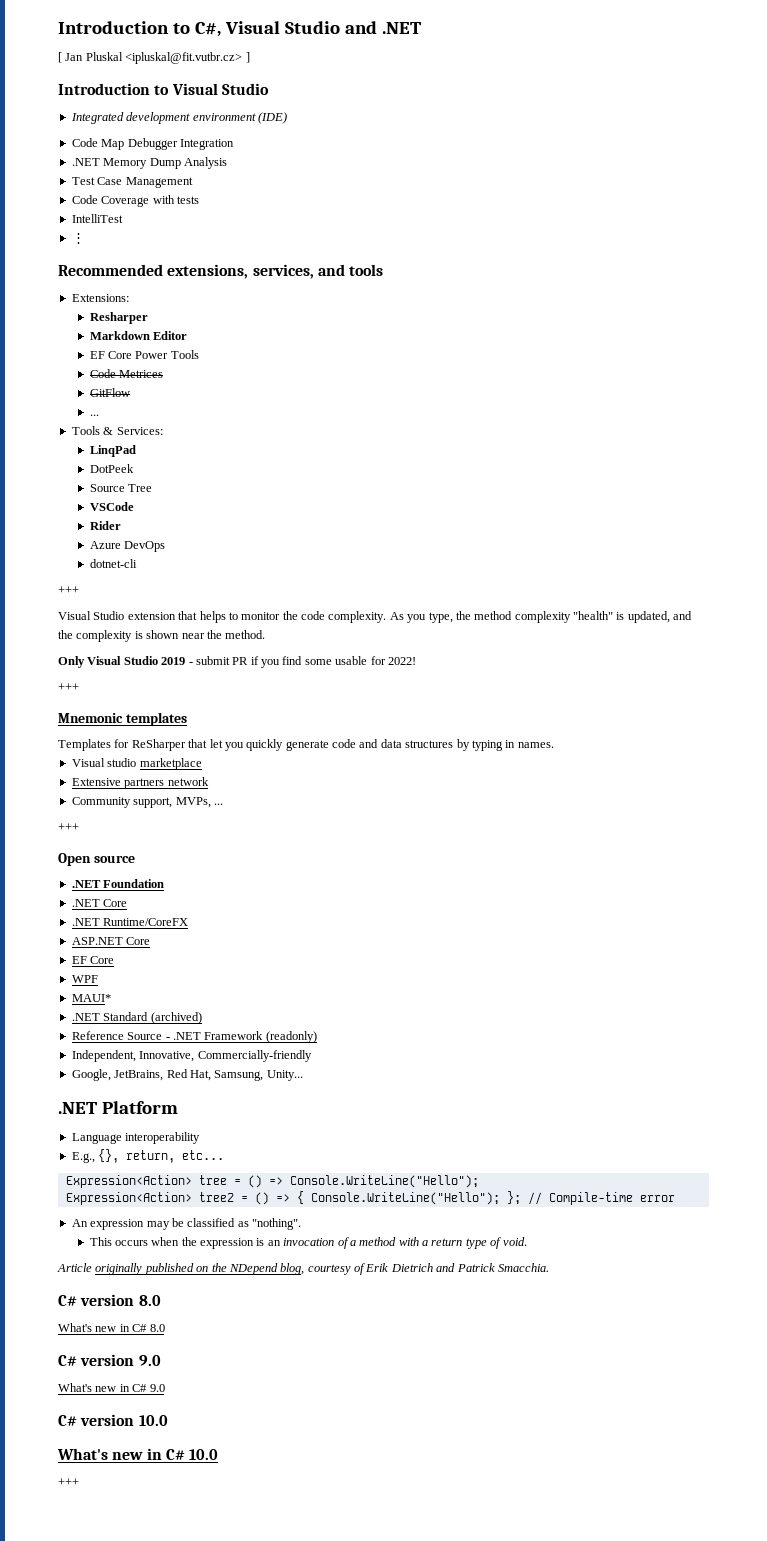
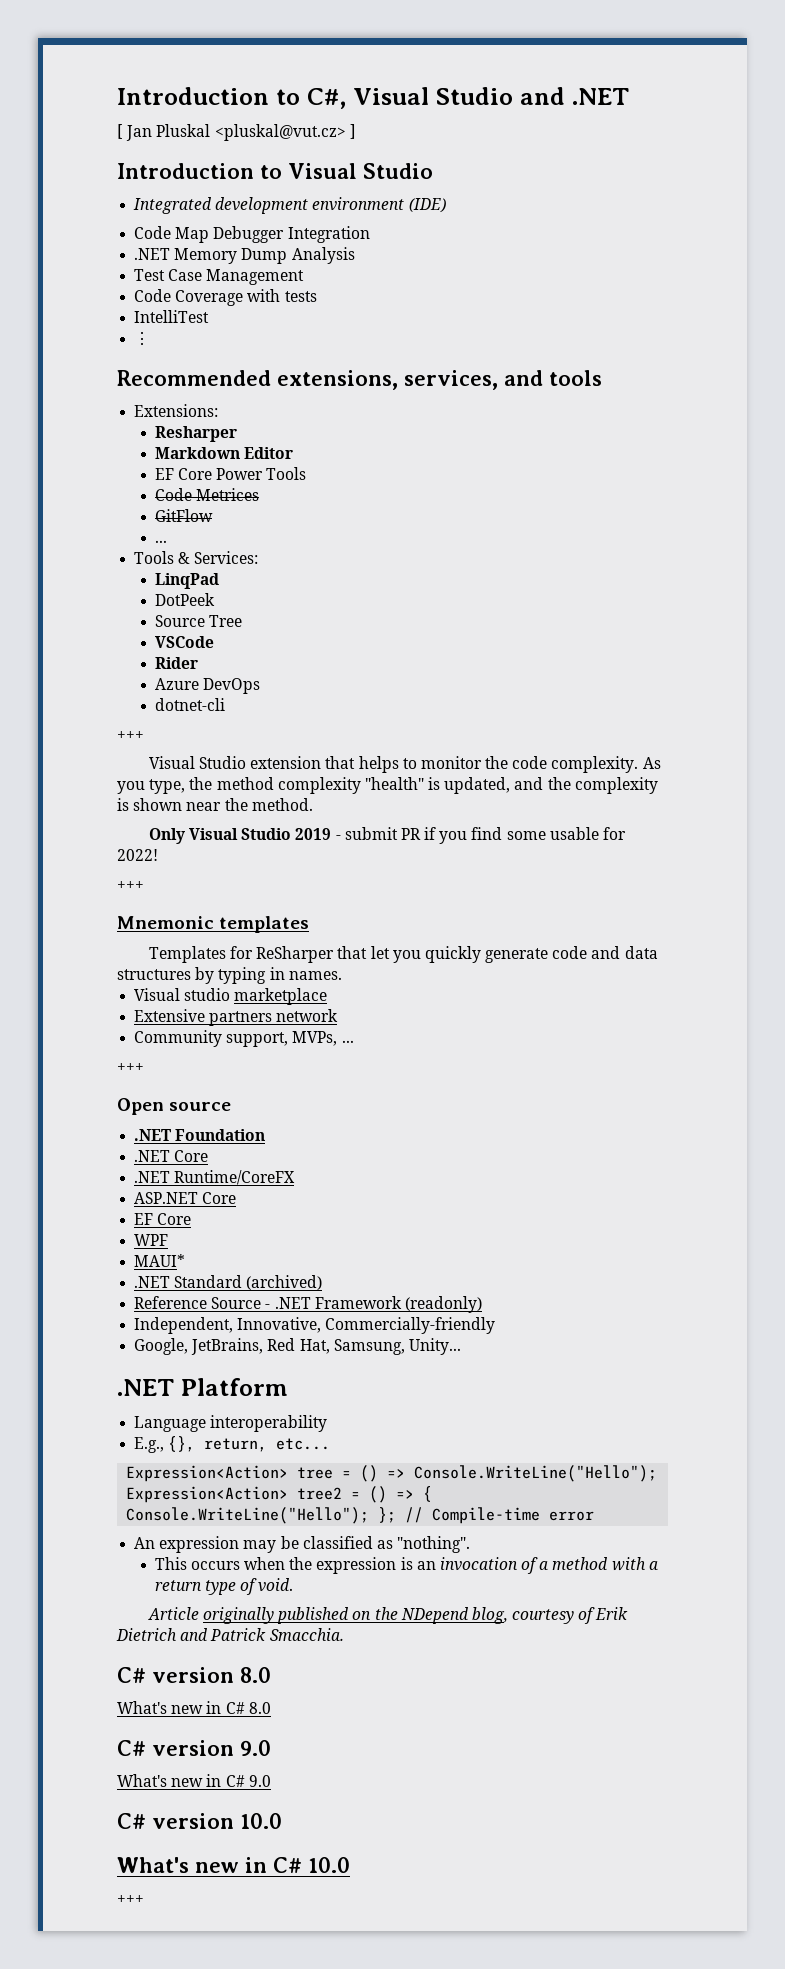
- [ Jan Pluskal <ipluskal@fit.vutbr.cz> ]
+ [ Jan Pluskal <pluskal@vut.cz> ]

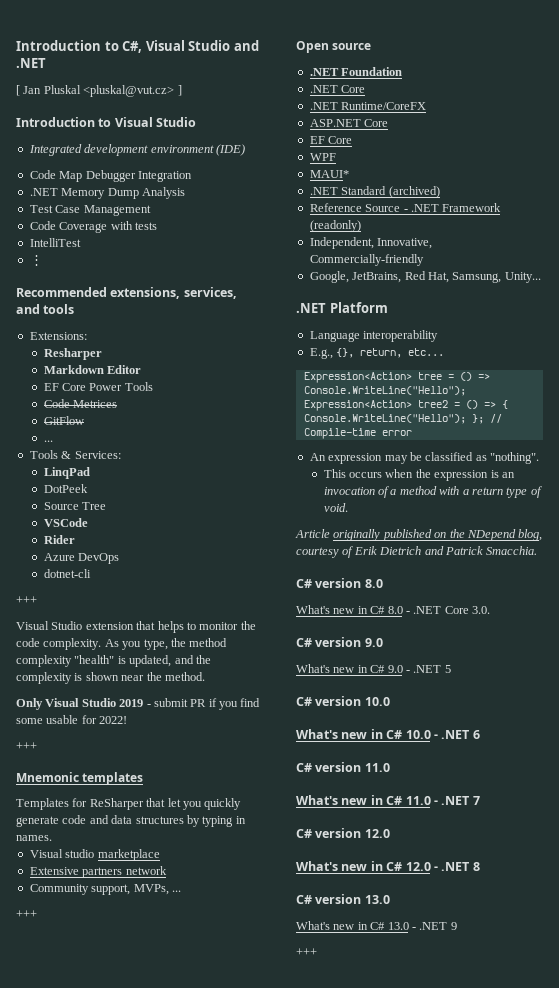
- What's new in C# 8.0
+ What's new in C# 8.0 - .NET Core 3.0.
- What's new in C# 9.0
+ What's new in C# 9.0 - .NET 5
- What's new in C# 10.0
+ What's new in C# 10.0 - .NET 6
+ C# version 11.0
+ What's new in C# 11.0 - .NET 7
+ C# version 12.0
+ What's new in C# 12.0 - .NET 8
+ C# version 13.0
+ What's new in C# 13.0 - .NET 9

